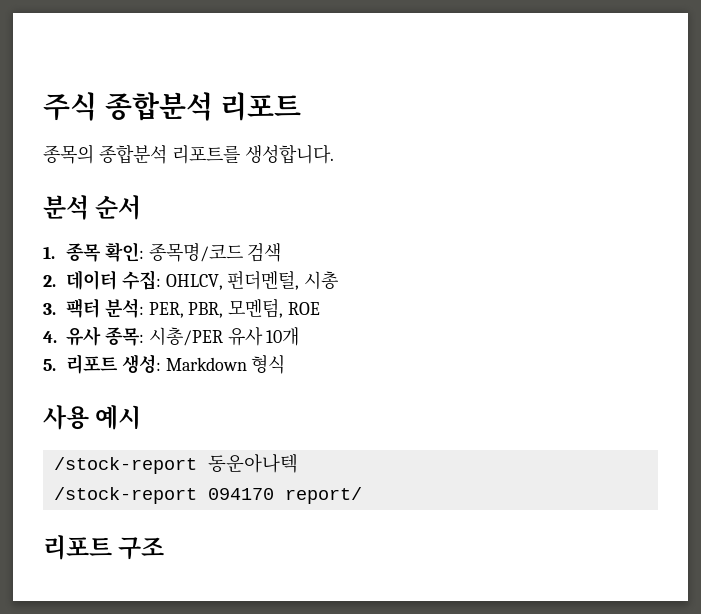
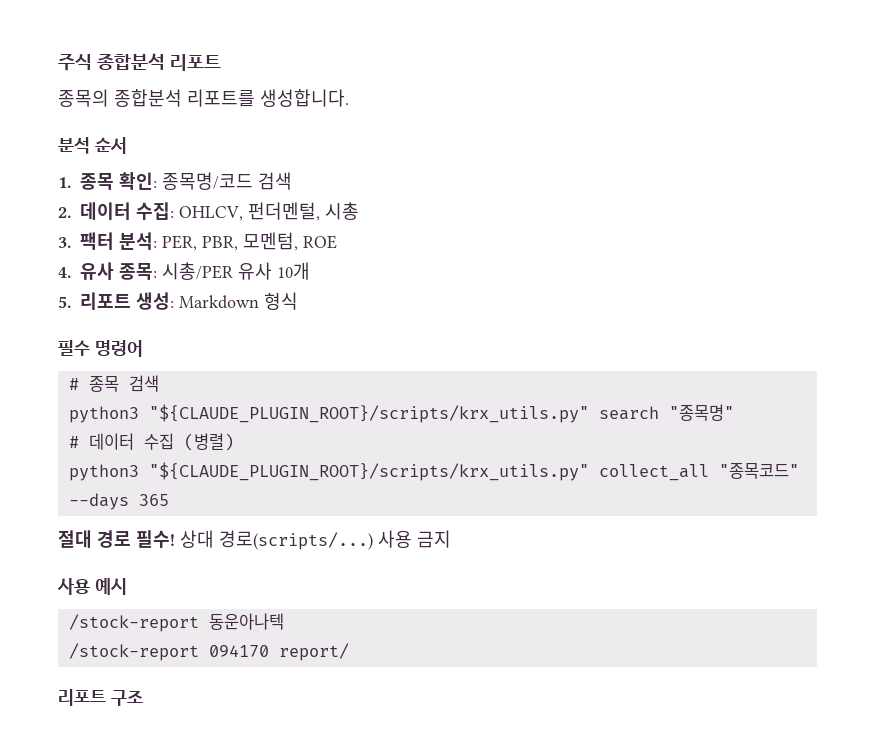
+ 필수 명령어
+ # 종목 검색
+ python3 "${CLAUDE_PLUGIN_ROOT}/scripts/krx_utils.py" search "종목명"
+ # 데이터 수집 (병렬)
+ python3 "${CLAUDE_PLUGIN_ROOT}/scripts/krx_utils.py" collect_all "종목코드" --days 365
+ 절대 경로 필수! 상대 경로(scripts/...) 사용 금지

